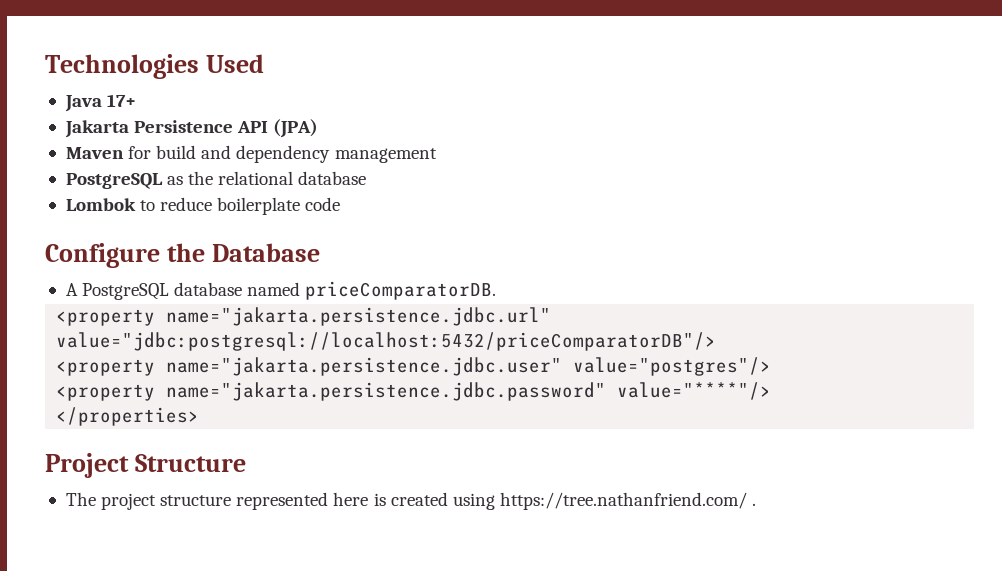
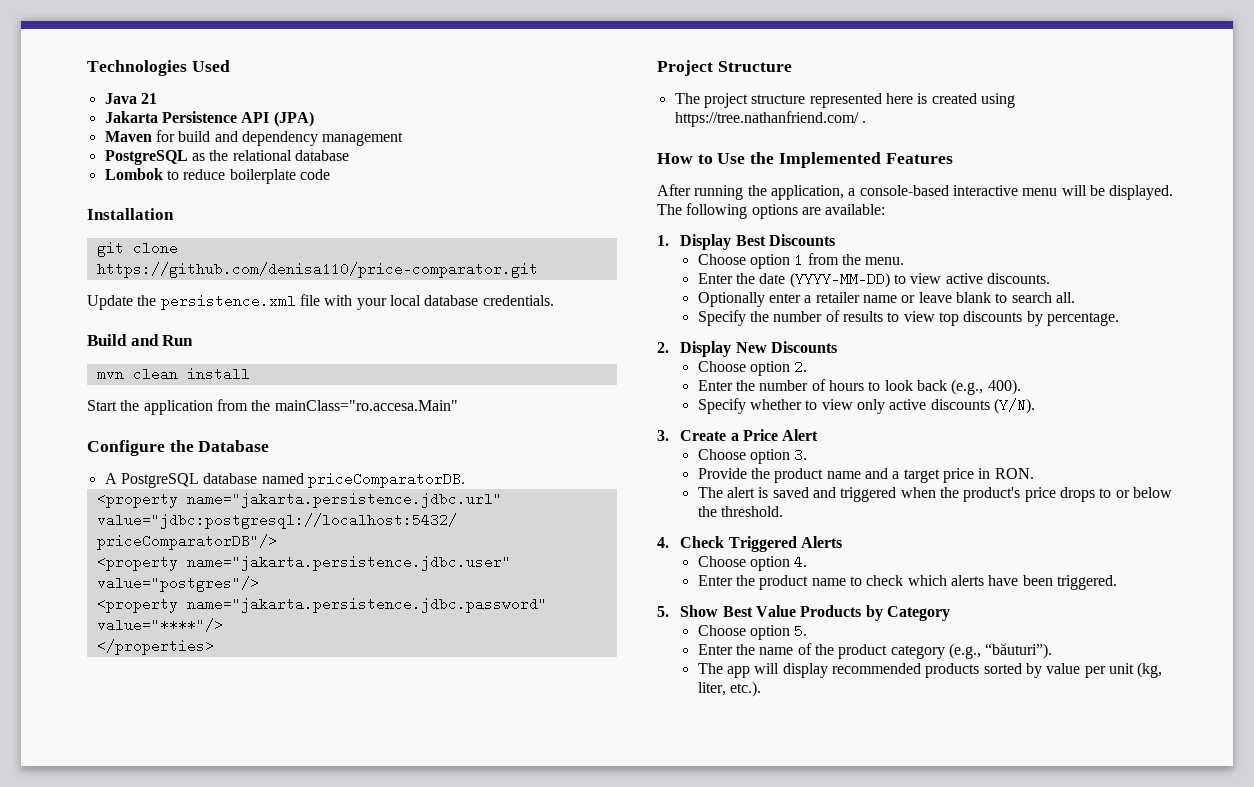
- Java 17+
+ Java 21
+ Installation
+ git clone https://github.com/denisa110/price-comparator.git
+ Update the persistence.xml file with your local database credentials.
+ Build and Run
+ mvn clean install
+ Start the application from the mainClass="ro.accesa.Main"
+ How to Use the Implemented Features
+ After running the application, a console-based interactive menu will be displayed. The following options are available:
+ 1. Display Best Discounts
+ Choose option 1 from the menu.
+ Enter the date (YYYY-MM-DD) to view active discounts.
+ Optionally enter a retailer name or leave blank to search all.
+ Specify the number of results to view top discounts by percentage.
+ 2. Display New Discounts
+ Choose option 2.
+ Enter the number of hours to look back (e.g., 400).
+ Specify whether to view only active discounts (Y/N).
+ 3. Create a Price Alert
+ Choose option 3.
+ Provide the product name and a target price in RON.
+ The alert is saved and triggered when the product's price drops to or below the threshold.
+ 4. Check Triggered Alerts
+ Choose option 4.
+ Enter the product name to check which alerts have been triggered.
+ 5. Show Best Value Products by Category
+ Choose option 5.
+ Enter the name of the product category (e.g., “băuturi”).
+ The app will display recommended products sorted by value per unit (kg, liter, etc.).

